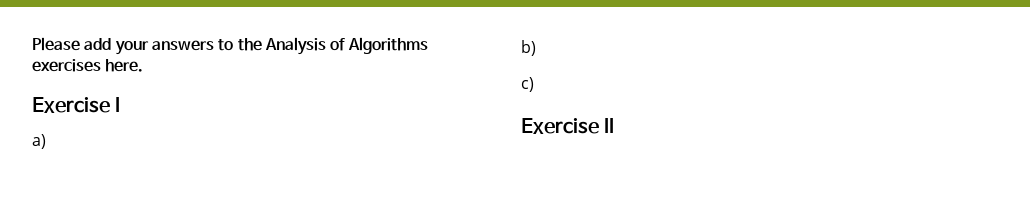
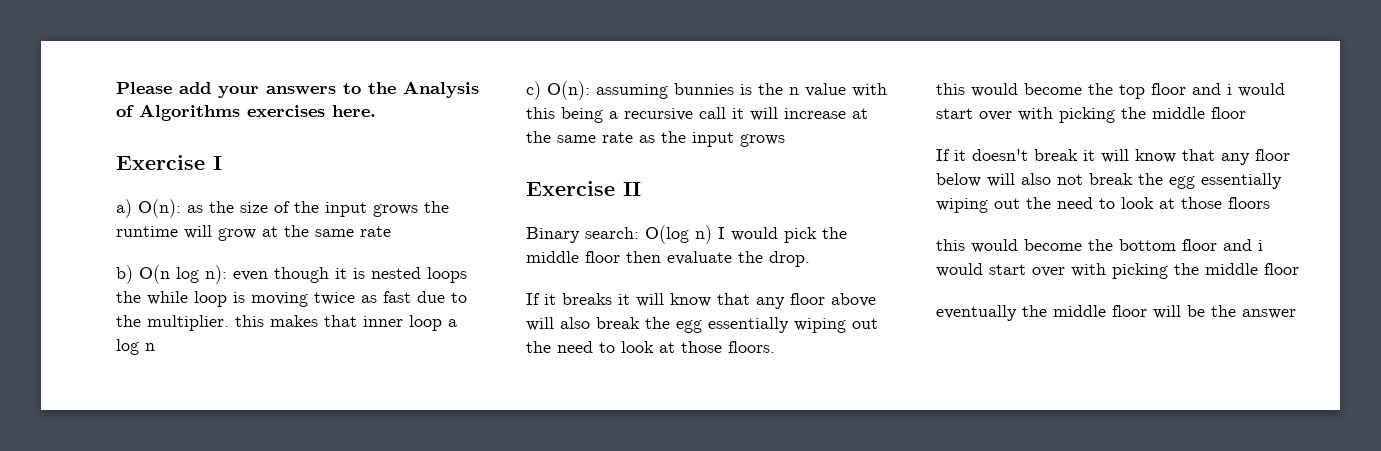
- a)
- b)
- c)
+ a) O(n): as the size of the input grows the runtime will grow at the same rate
+ b) O(n log n): even though it is nested loops the while loop is moving twice as fast due to the multiplier. this makes that inner loop a log n
+ c) O(n): assuming bunnies is the n value with this being a recursive call it will increase at the same rate as the input grows
  Exercise II
+ Binary search: O(log n) I would pick the middle floor then evaluate the drop.
+ If it breaks it will know that any floor above will also break the egg essentially wiping out the need to look at those floors.
+ this would become the top floor and i would start over with picking the middle floor
+ If it doesn't break it will know that any floor below will also not break the egg essentially wiping out the need to look at those floors
+ this would become the bottom floor and i would start over with picking the middle floor
+ eventually the middle floor will be the answer

